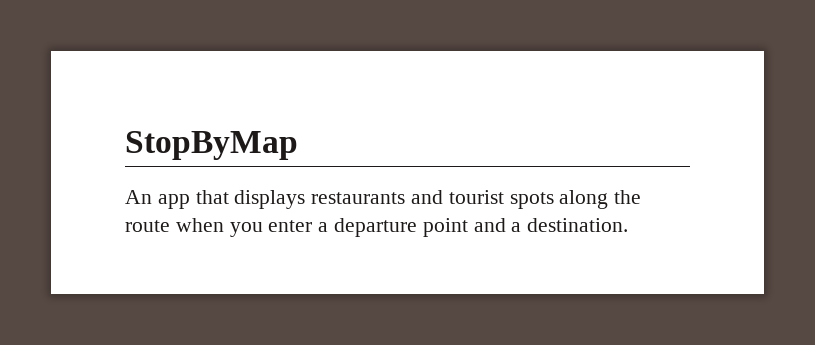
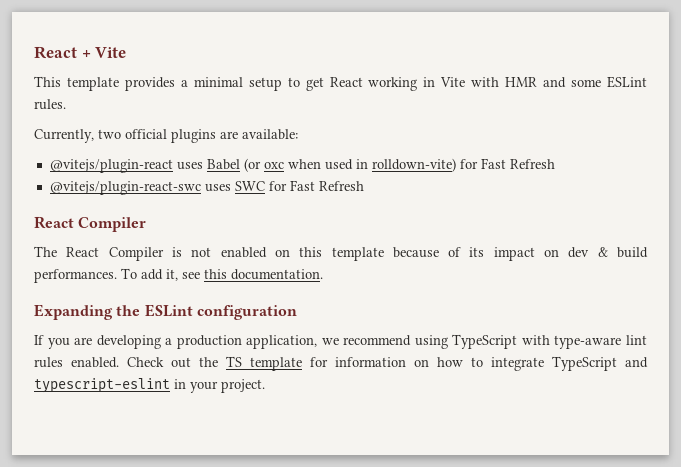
- StopByMap
- An app that displays restaurants and tourist spots along the route when you enter a departure point and a destination.
+ React + Vite
+ This template provides a minimal setup to get React working in Vite with HMR and some ESLint rules.
+ Currently, two official plugins are available:
+ @vitejs/plugin-react uses Babel (or oxc when used in rolldown-vite) for Fast Refresh
+ @vitejs/plugin-react-swc uses SWC for Fast Refresh
+ React Compiler
+ The React Compiler is not enabled on this template because of its impact on dev & build performances. To add it, see this documentation.
+ Expanding the ESLint configuration
+ If you are developing a production application, we recommend using TypeScript with type-aware lint rules enabled. Check out the TS template for information on how to integrate TypeScript and typescript-eslint in your project.

